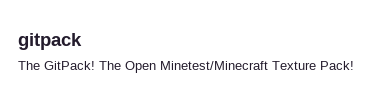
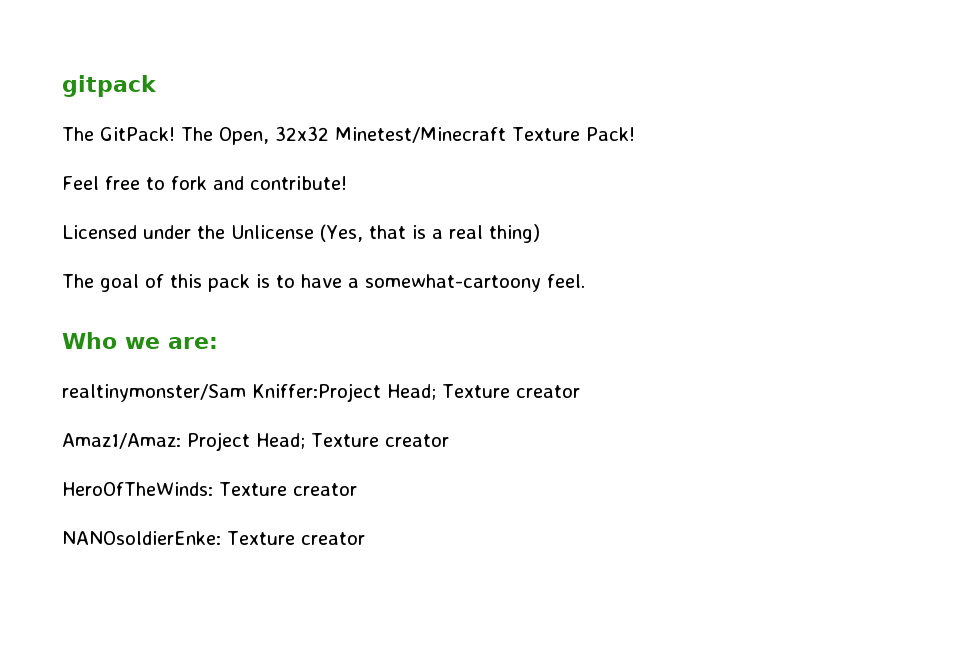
- The Open Minetest/Minecraft Texture Pack!
+ The Open, 32x32 Minetest/Minecraft Texture Pack!
+ Feel free to fork and contribute!
+ Licensed under the Unlicense (Yes, that is a real thing)
+ The goal of this pack is to have a somewhat-cartoony feel.
+ Who we are:
+ realtinymonster/Sam Kniffer:Project Head; Texture creator
+ Amaz1/Amaz: Project Head; Texture creator
+ HeroOfTheWinds: Texture creator
+ NANOsoldierEnke: Texture creator

